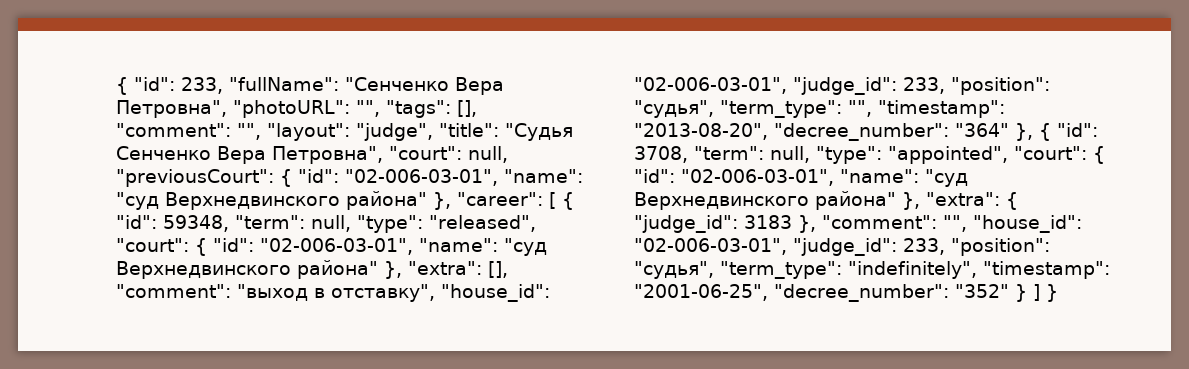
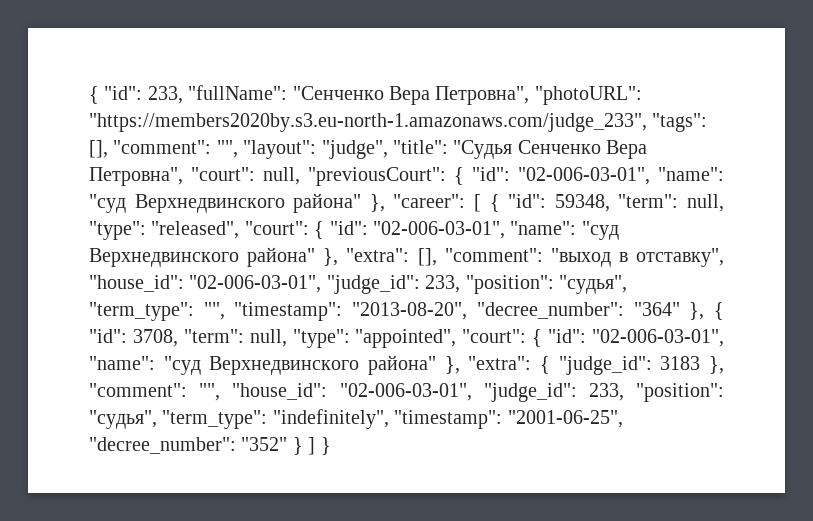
- "", "tags":
+ "https://members2020by.s3.eu-north-1.amazonaws.com/judge_233", "tags":

